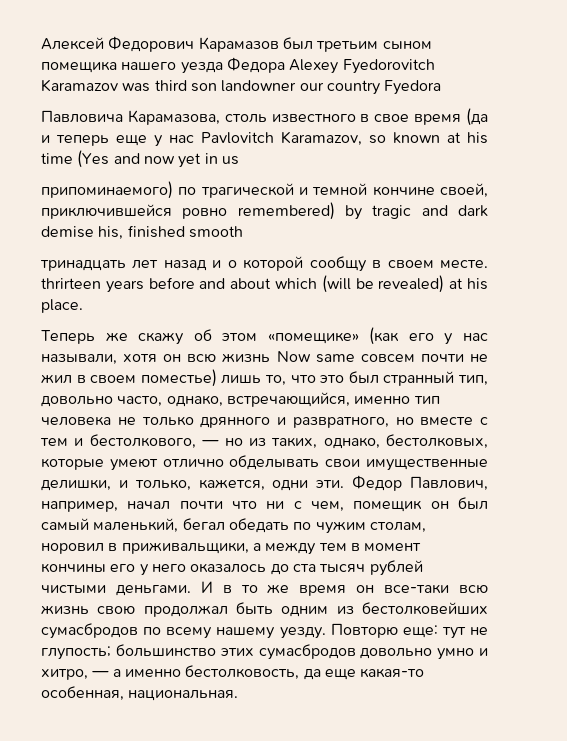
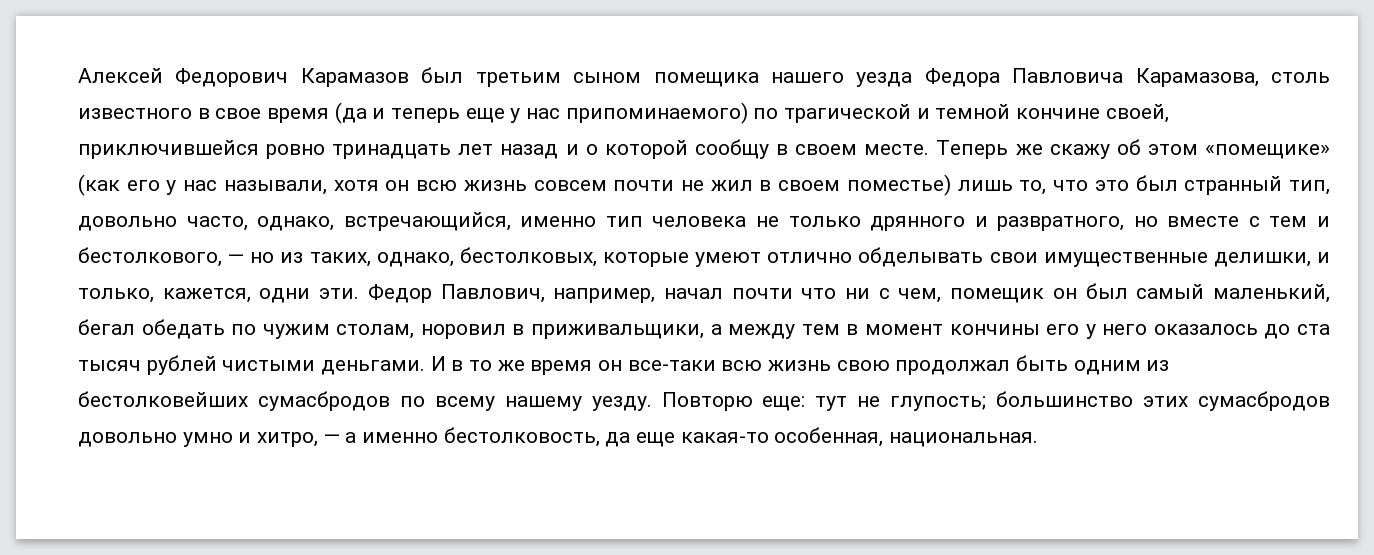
- Алексей Федорович Карамазов был третьим сыном помещика нашего уезда Федора Alexey Fyedorovitch Karamazov was third son landowner our country Fyedora
- Павловича Карамазова, столь известного в свое время (да и теперь еще у нас Pavlovitch Karamazov, so known at his time (Yes and now yet in us
- припоминаемого) по трагической и темной кончине своей, приключившейся ровно remembered) by tragic and dark demise his, finished smooth
- тринадцать лет назад и о которой сообщу в своем месте. thrirteen years before and about which (will be revealed) at his place.
- Теперь же скажу об этом «помещике» (как его у нас называли, хотя он всю жизнь Now same совсем почти не жил в своем поместье) лишь то, что это был странный тип, довольно часто, однако, встречающийся, именно тип человека не только дрянного и развратного, но вместе с тем и бестолкового, — но из таких, однако, бестолковых, которые умеют отлично обделывать свои имущественные делишки, и только, кажется, одни эти.
+ Алексей Федорович Карамазов был третьим сыном помещика нашего уезда Федора Павловича Карамазова, столь известного в свое время (да и теперь еще у нас припоминаемого) по трагической и темной кончине своей, приключившейся ровно тринадцать лет назад и о которой сообщу в своем месте. Теперь же скажу об этом «помещике» (как его у нас называли, хотя он всю жизнь совсем почти не жил в своем поместье) лишь то, что это был странный тип, довольно часто, однако, встречающийся, именно тип человека не только дрянного и развратного, но вместе с тем и бестолкового, — но из таких, однако, бестолковых, которые умеют отлично обделывать свои имущественные делишки, и только, кажется, одни эти.

